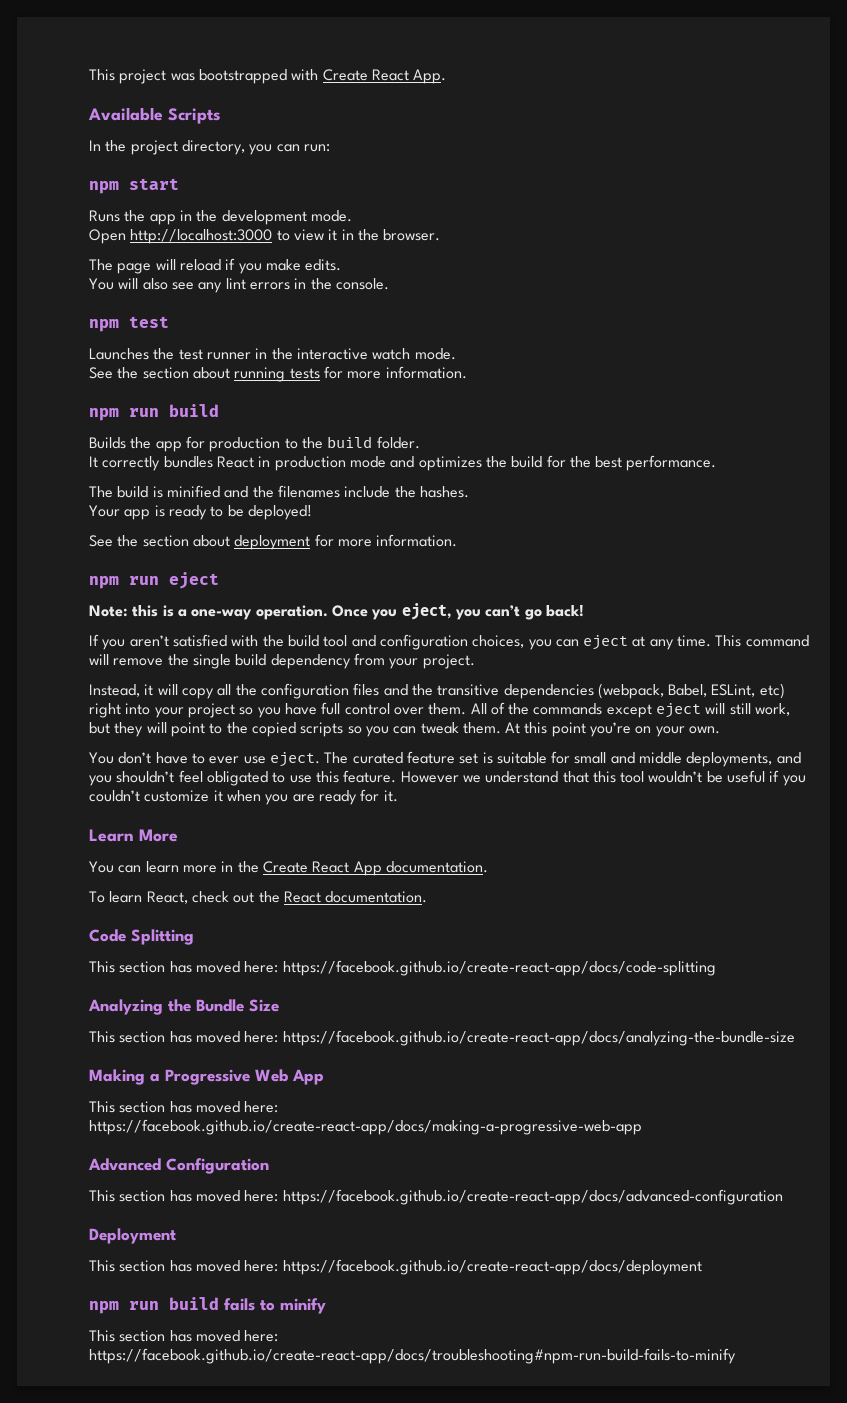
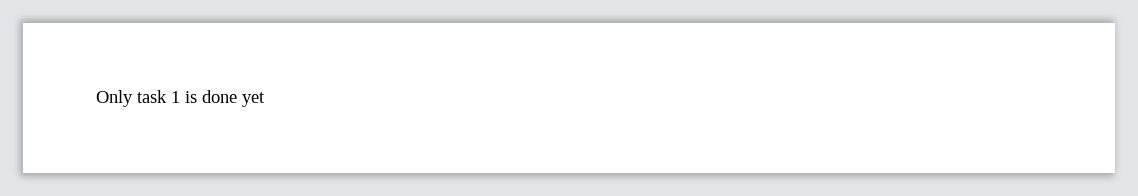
- This project was bootstrapped with Create React App.
- Available Scripts
- In the project directory, you can run:
- npm start
- Runs the app in the development mode.
- Open http://localhost:3000 to view it in the browser.
- The page will reload if you make edits.
- You will also see any lint errors in the console.
- npm test
- Launches the test runner in the interactive watch mode.
- See the section about running tests for more information.
- npm run build
- Builds the app for production to the build folder.
- It correctly bundles React in production mode and optimizes the build for the best performance.
- The build is minified and the filenames include the hashes.
- Your app is ready to be deployed!
- See the section about deployment for more information.
- npm run eject
- Note: this is a one-way operation. Once you eject, you can’t go back!
- If you aren’t satisfied with the build tool and configuration choices, you can eject at any time. This command will remove the single build dependency from your project.
- Instead, it will copy all the configuration files and the transitive dependencies (webpack, Babel, ESLint, etc) right into your project so you have full control over them. All of the commands except eject will still work, but they will point to the copied scripts so you can tweak them. At this point you’re on your own.
- You don’t have to ever use eject. The curated feature set is suitable for small and middle deployments, and you shouldn’t feel obligated to use this feature. However we understand that this tool wouldn’t be useful if you couldn’t customize it when you are ready for it.
- Learn More
- You can learn more in the Create React App documentation.
- To learn React, check out the React documentation.
- Code Splitting
- This section has moved here: https://facebook.github.io/create-react-app/docs/code-splitting
- Analyzing the Bundle Size
- This section has moved here: https://facebook.github.io/create-react-app/docs/analyzing-the-bundle-size
- Making a Progressive Web App
- This section has moved here: https://facebook.github.io/create-react-app/docs/making-a-progressive-web-app
- Advanced Configuration
- This section has moved here: https://facebook.github.io/create-react-app/docs/advanced-configuration
- Deployment
- This section has moved here: https://facebook.github.io/create-react-app/docs/deployment
- npm run build fails to minify
- This section has moved here: https://facebook.github.io/create-react-app/docs/troubleshooting#npm-run-build-fails-to-minify
+ Only task 1 is done yet

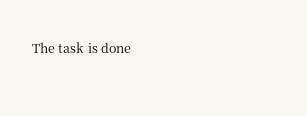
- Only task 1 is done yet
+ The task is done

